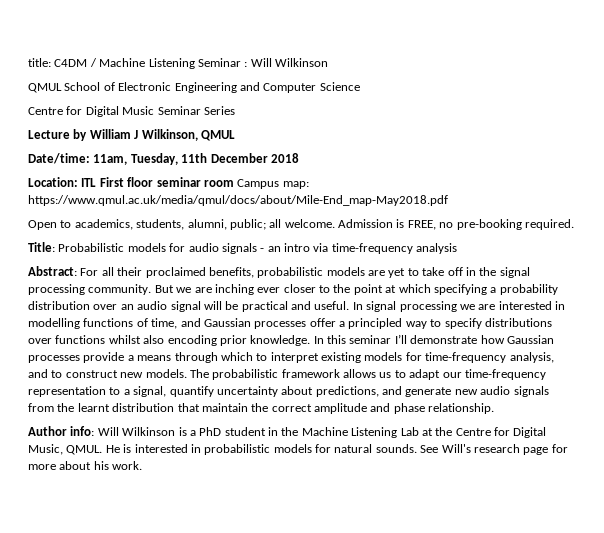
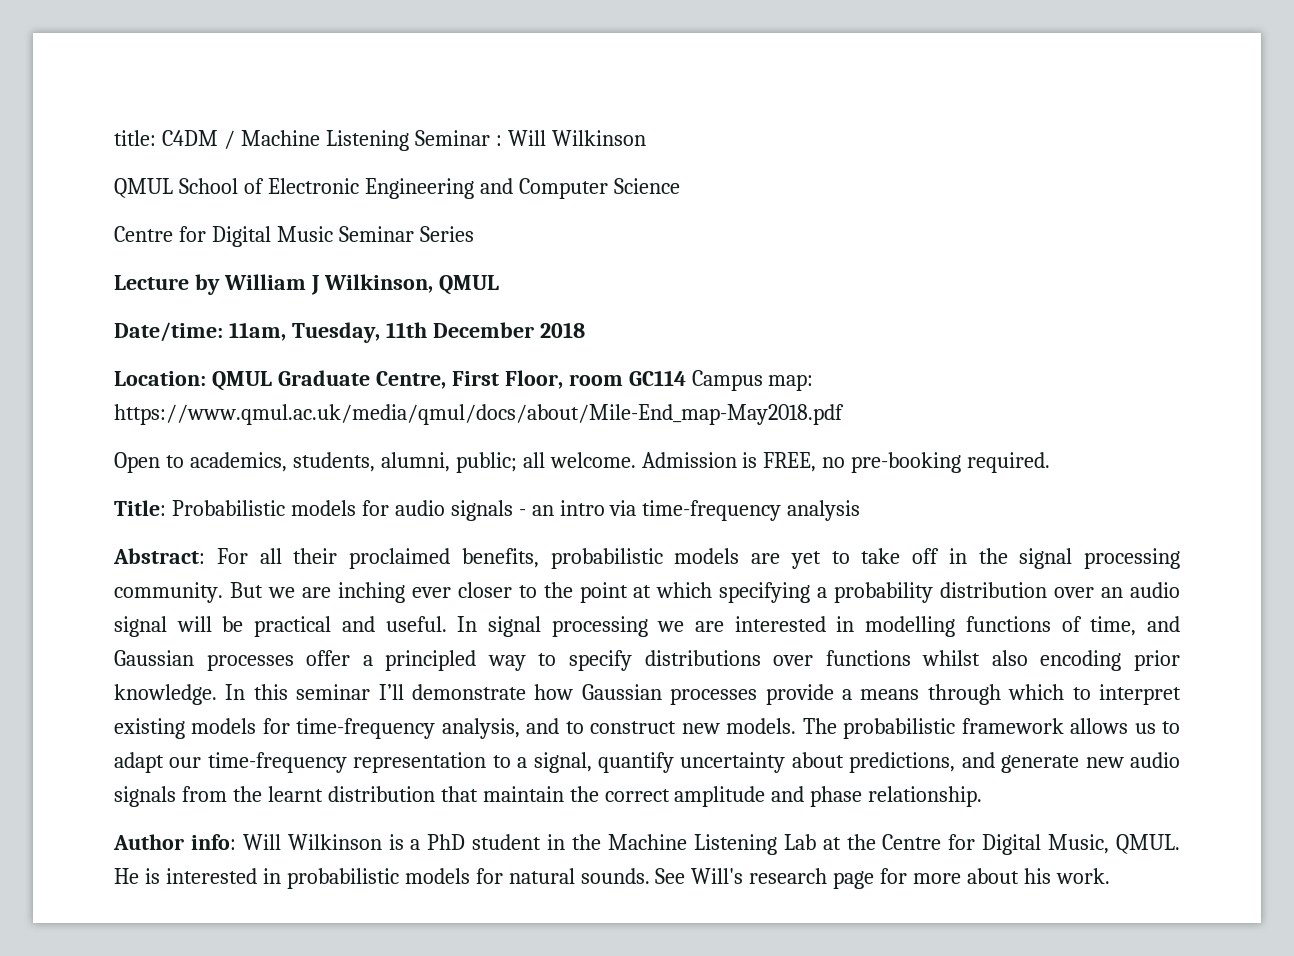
- Location: ITL First floor seminar room Campus map: https://www.qmul.ac.uk/media/qmul/docs/about/Mile-End_map-May2018.pdf
+ Location: QMUL Graduate Centre, First Floor, room GC114 Campus map: https://www.qmul.ac.uk/media/qmul/docs/about/Mile-End_map-May2018.pdf

